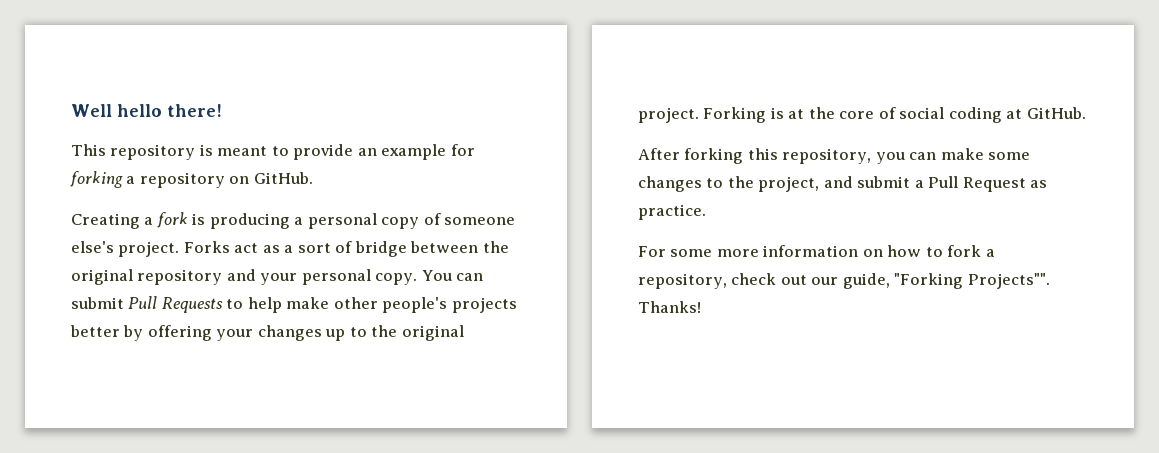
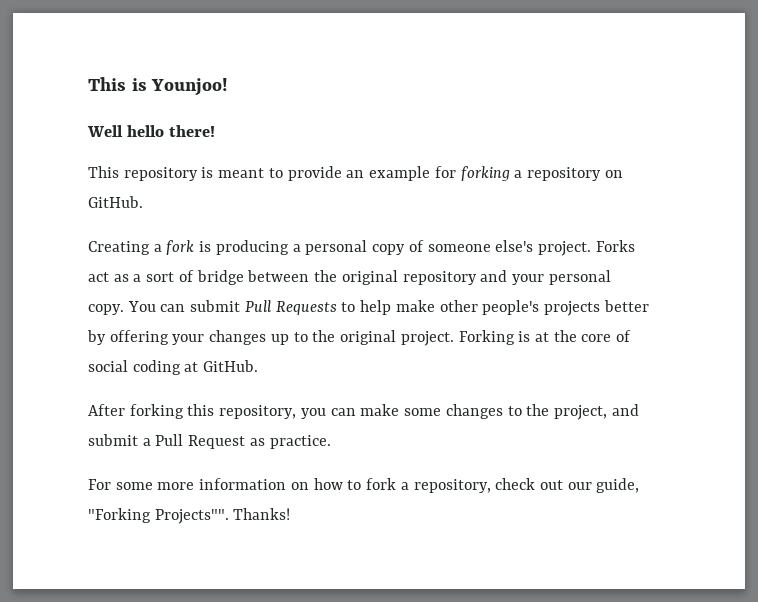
+ This is Younjoo!

